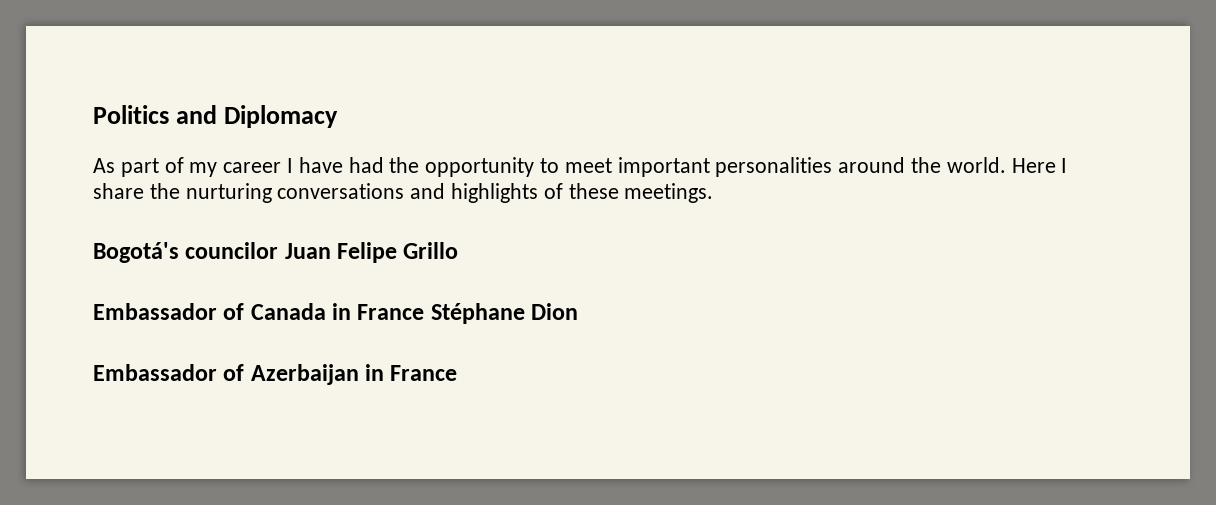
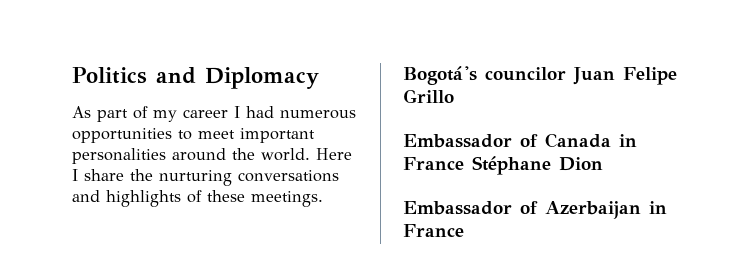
- As part of my career I have had the opportunity to meet important personalities around the world.
+ As part of my career I had numerous opportunities to meet important personalities around the world.

